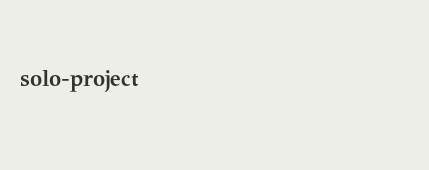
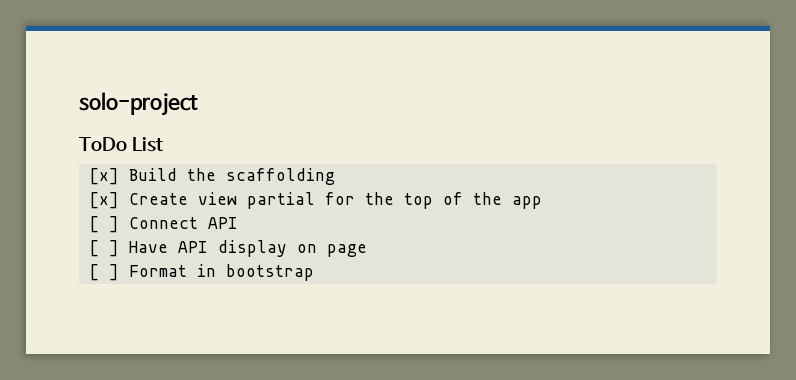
+ ToDo List
+ [x] Build the scaffolding
+ [x] Create view partial for the top of the app
+ [ ] Connect API
+ [ ] Have API display on page
+ [ ] Format in bootstrap

